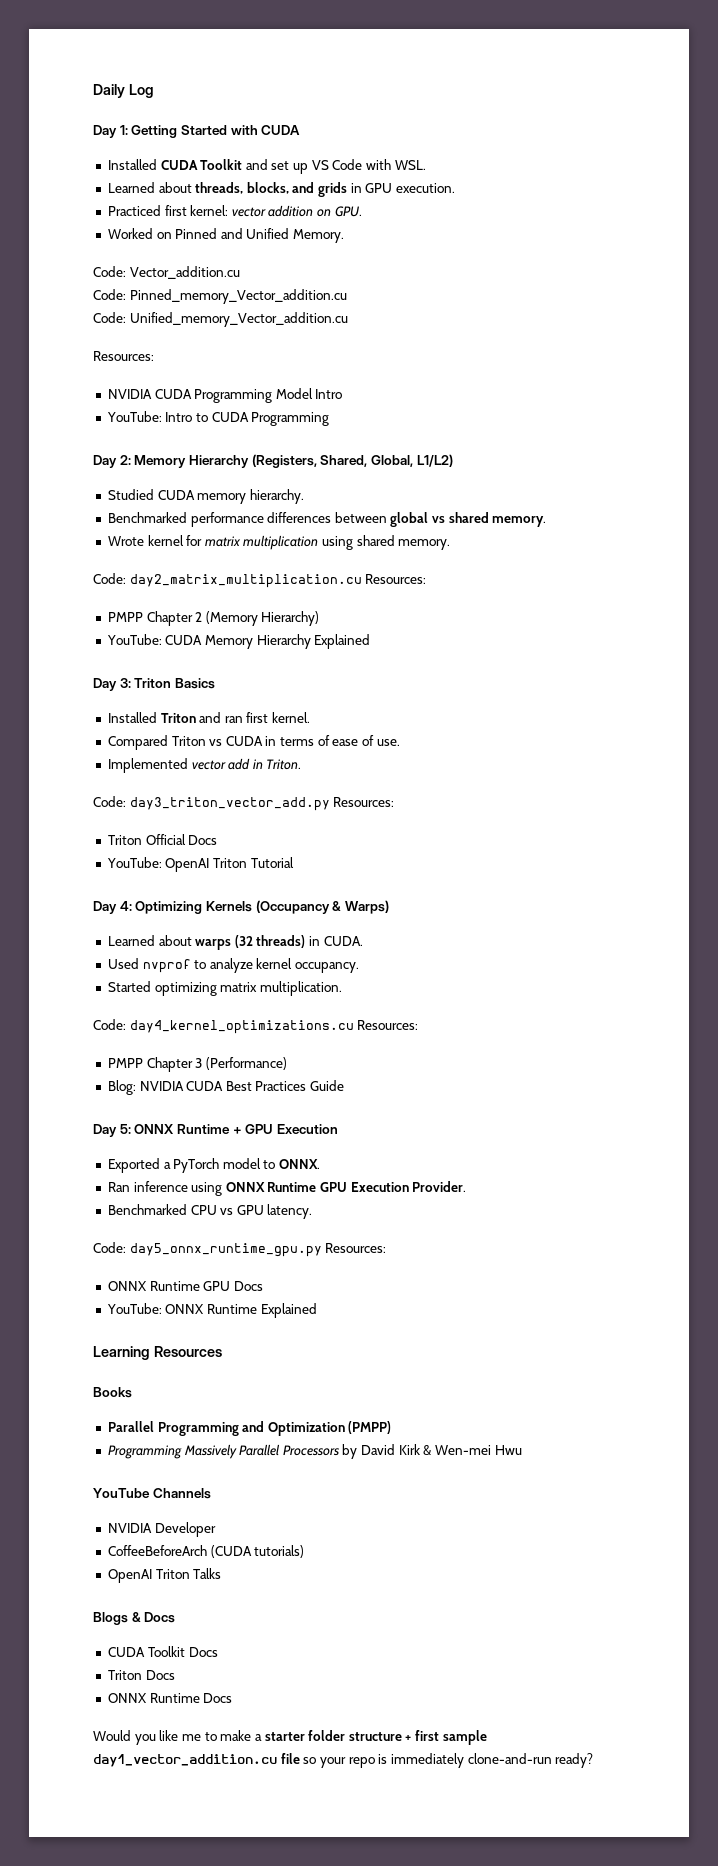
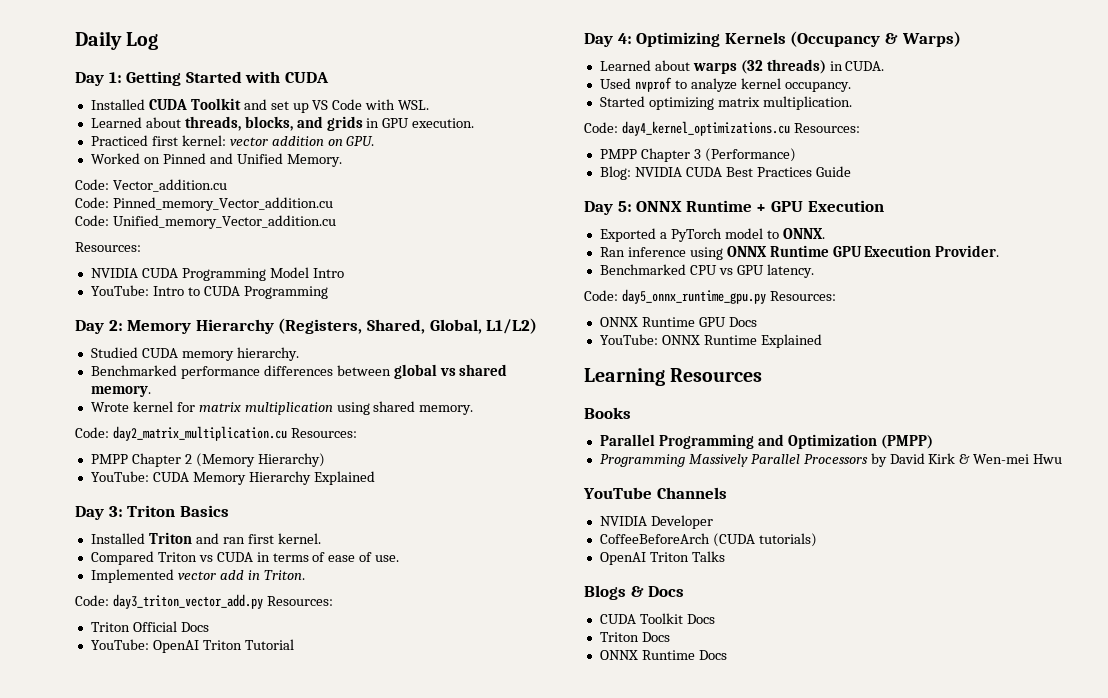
- Would you like me to make a starter folder structure + first sample day1_vector_addition.cu file so your repo is immediately clone-and-run ready?

